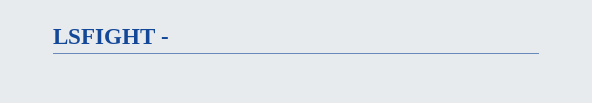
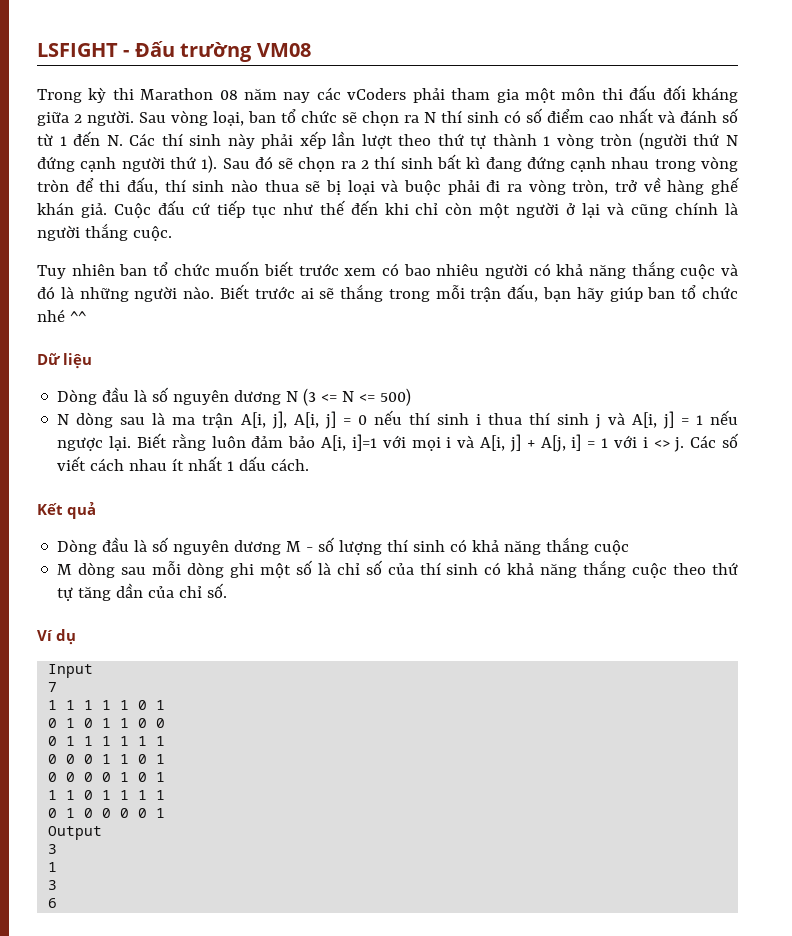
- LSFIGHT -
+ LSFIGHT - Đấu trường VM08
+ Trong kỳ thi Marathon 08 năm nay các vCoders phải tham gia một môn thi đấu đối kháng giữa 2 người. Sau vòng loại, ban tổ chức sẽ chọn ra N thí sinh có số điểm cao nhất và đánh số từ 1 đến N. Các thí sinh này phải xếp lần lượt theo thứ tự thành 1 vòng tròn (người thứ N đứng cạnh người thứ 1). Sau đó sẽ chọn ra 2 thí sinh bất kì đang đứng cạnh nhau trong vòng tròn để thi đấu, thí sinh nào thua sẽ bị loại và buộc phải đi ra vòng tròn, trở về hàng ghế khán giả. Cuộc đấu cứ tiếp tục như thế đến khi chỉ còn một người ở lại và cũng chính là người thắng cuộc.
+ Tuy nhiên ban tổ chức muốn biết trước xem có bao nhiêu người có khả năng thắng cuộc và đó là những người nào. Biết trước ai sẽ thắng trong mỗi trận đấu, bạn hãy giúp ban tổ chức nhé ^^
+ Dữ liệu
+ Dòng đầu là số nguyên dương N (3 <= N <= 500)
+ N dòng sau là ma trận A[i, j], A[i, j] = 0 nếu thí sinh i thua thí sinh j và A[i, j] = 1 nếu ngược lại. Biết rằng luôn đảm bảo A[i, i]=1 với mọi i và A[i, j] + A[j, i] = 1 với i <> j. Các số viết cách nhau ít nhất 1 dấu cách.
+ Kết quả
+ Dòng đầu là số nguyên dương M - số lượng thí sinh có khả năng thắng cuộc
+ M dòng sau mỗi dòng ghi một số là chỉ số của thí sinh có khả năng thắng cuộc theo thứ tự tăng dần của chỉ số.
+ Ví dụ
+ Input
+ 7
+ 1 1 1 1 1 0 1
+ 0 1 0 1 1 0 0
+ 0 1 1 1 1 1 1
+ 0 0 0 1 1 0 1
+ 0 0 0 0 1 0 1
+ 1 1 0 1 1 1 1
+ 0 1 0 0 0 0 1
+ Output
+ 3
+ 1
+ 3
+ 6

